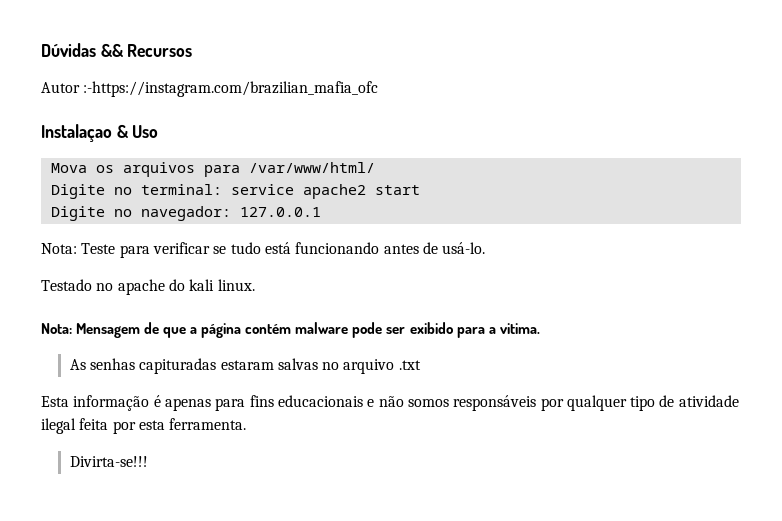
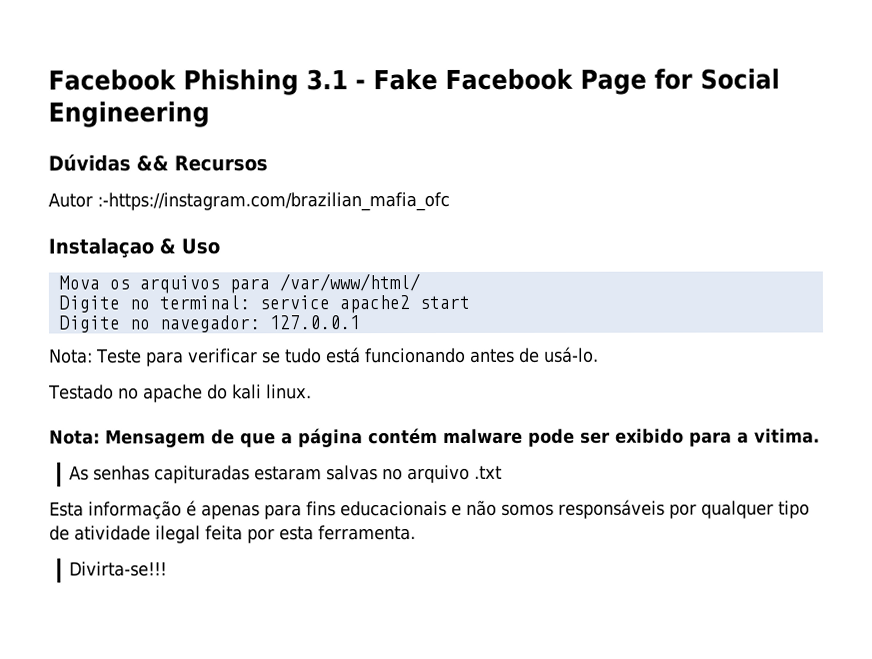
+ Facebook Phishing 3.1 - Fake Facebook Page for Social Engineering

